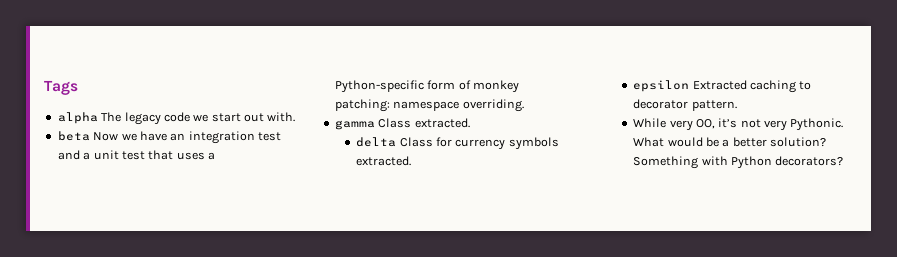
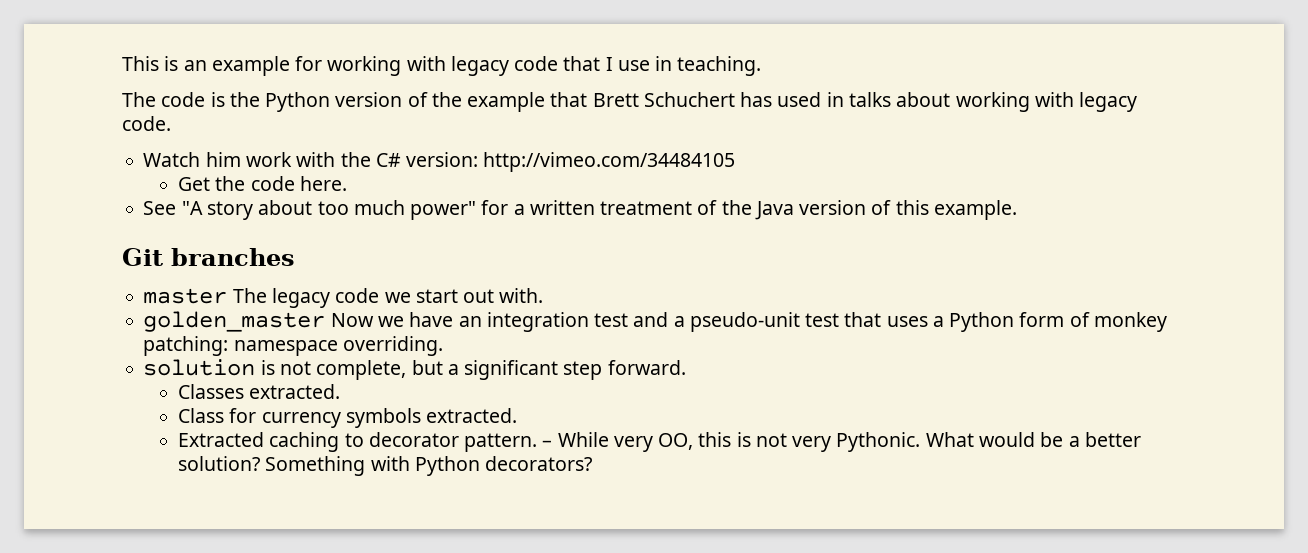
- Tags
- alpha The legacy code we start out with.
+ This is an example for working with legacy code that I use in teaching.
+ The code is the Python version of the example that Brett Schuchert has used in talks about working with legacy code.
+ Watch him work with the C# version: http://vimeo.com/34484105
+ Get the code here.
+ See "A story about too much power" for a written treatment of the Java version of this example.
+ Git branches
+ master The legacy code we start out with.
- beta Now we have an integration test and a unit test that uses a Python-specific form of monkey patching: namespace overriding.
+ golden_master Now we have an integration test and a pseudo-unit test that uses a Python form of monkey patching: namespace overriding.
- gamma Class extracted.
- delta Class for currency symbols extracted.
+ solution is not complete, but a significant step forward.
+ Classes extracted.
+ Class for currency symbols extracted.
- epsilon Extracted caching to decorator pattern.
- While very OO, it’s not very Pythonic.
+ Extracted caching to decorator pattern. – While very OO, this is not very Pythonic.

